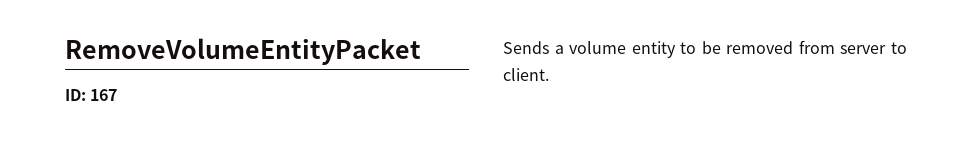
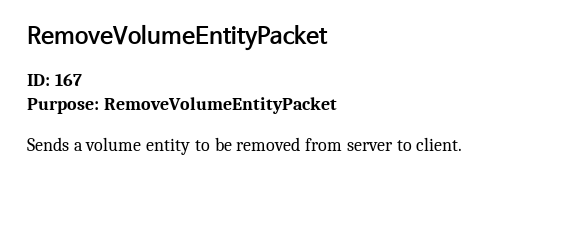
+ Purpose: RemoveVolumeEntityPacket

